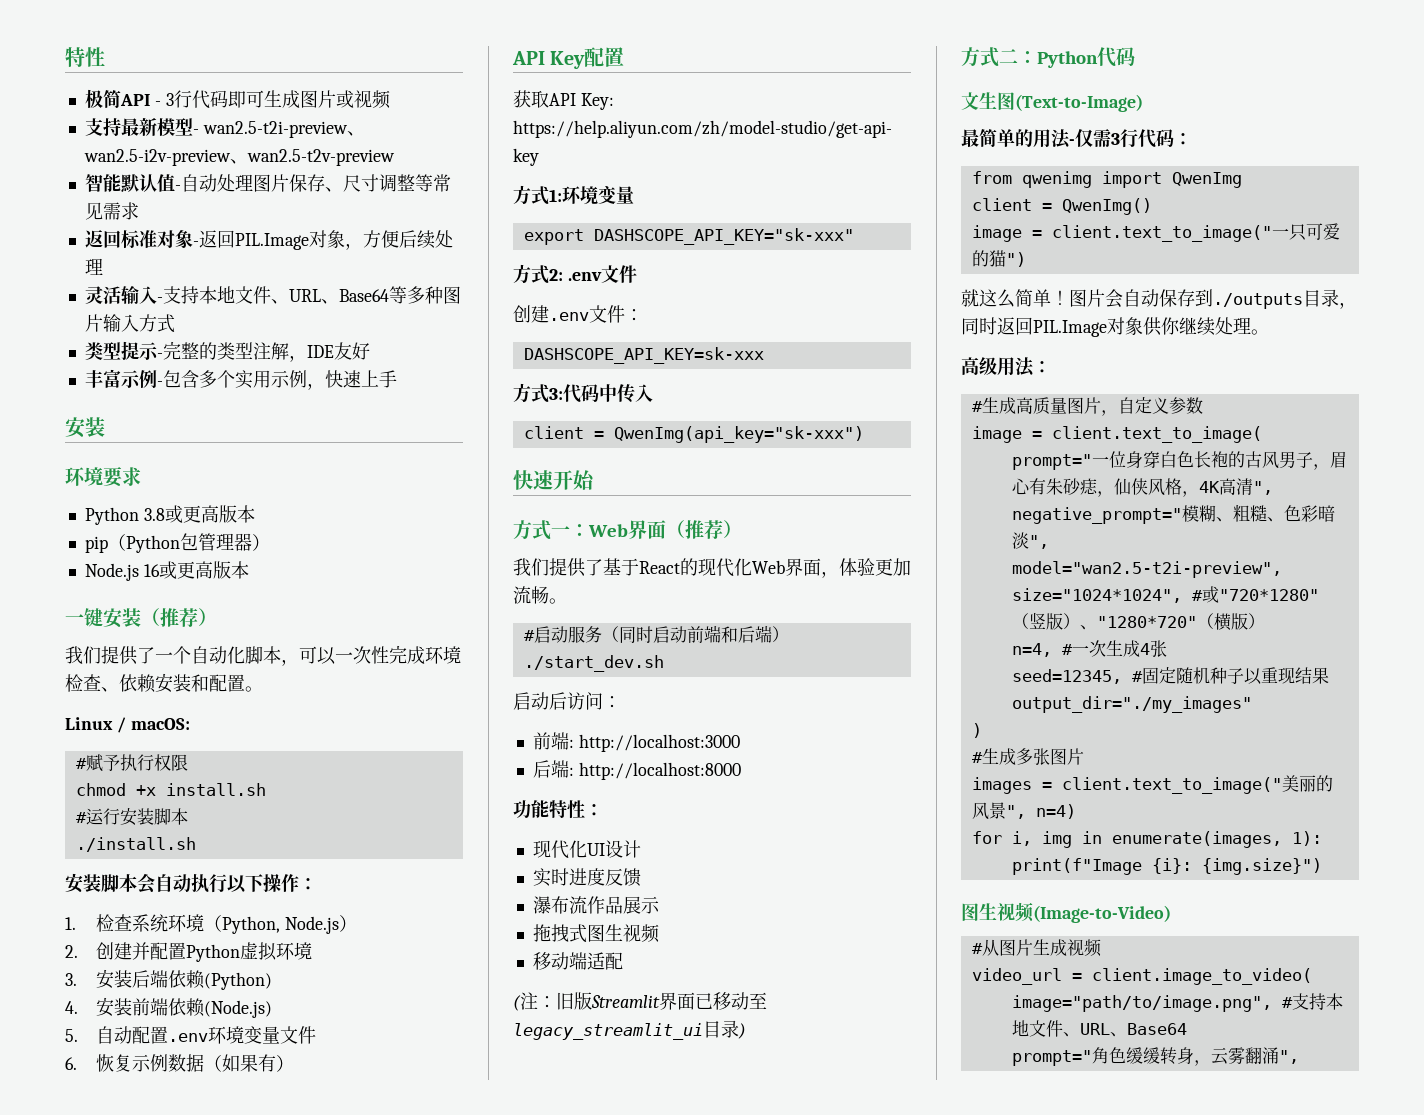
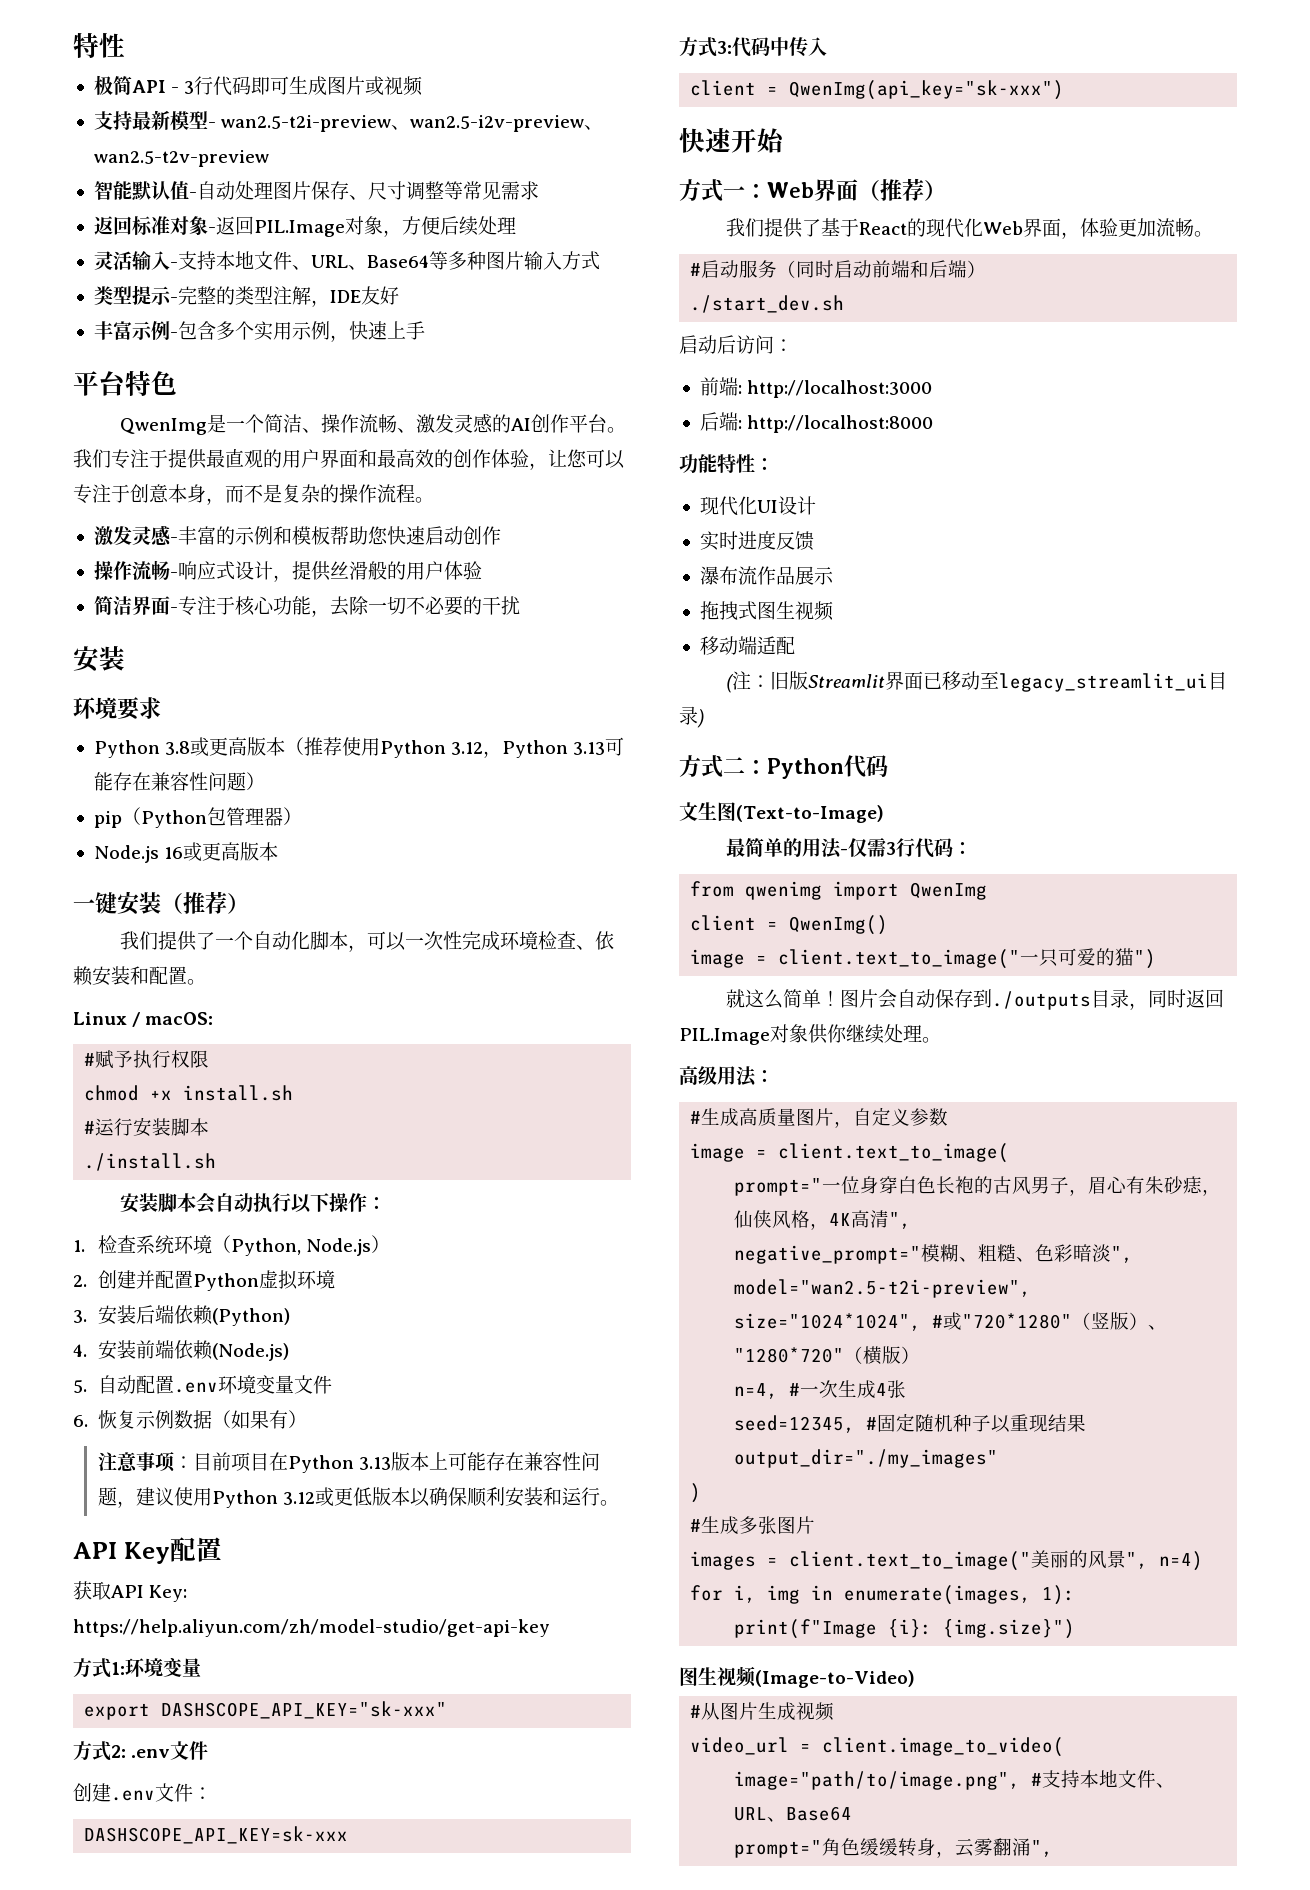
+ 平台特色
+ QwenImg是一个简洁、操作流畅、激发灵感的AI创作平台。我们专注于提供最直观的用户界面和最高效的创作体验，让您可以专注于创意本身，而不是复杂的操作流程。
+ 激发灵感-丰富的示例和模板帮助您快速启动创作
+ 操作流畅-响应式设计，提供丝滑般的用户体验
+ 简洁界面-专注于核心功能，去除一切不必要的干扰
- Python 3.8或更高版本
+ Python 3.8或更高版本（推荐使用Python 3.12，Python 3.13可能存在兼容性问题）
+ 注意事项：目前项目在Python 3.13版本上可能存在兼容性问题，建议使用Python 3.12或更低版本以确保顺利安装和运行。

